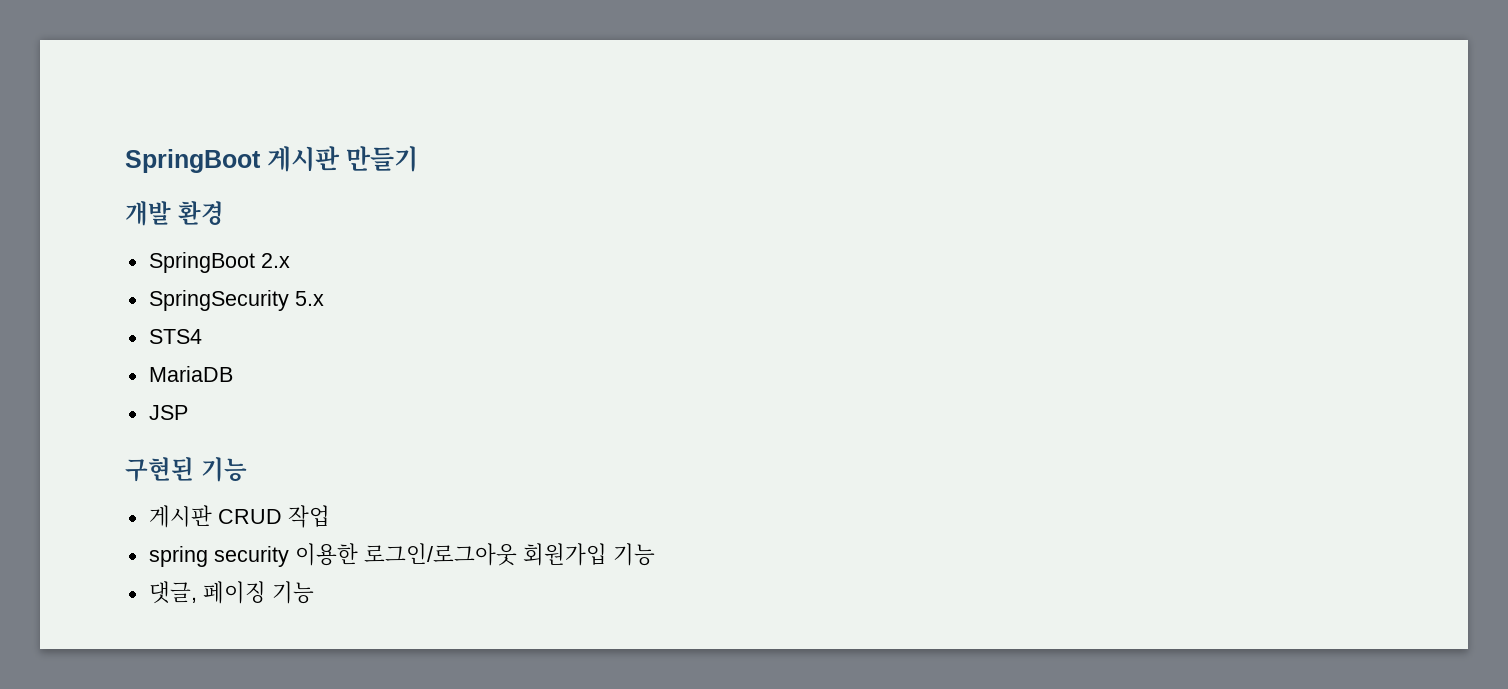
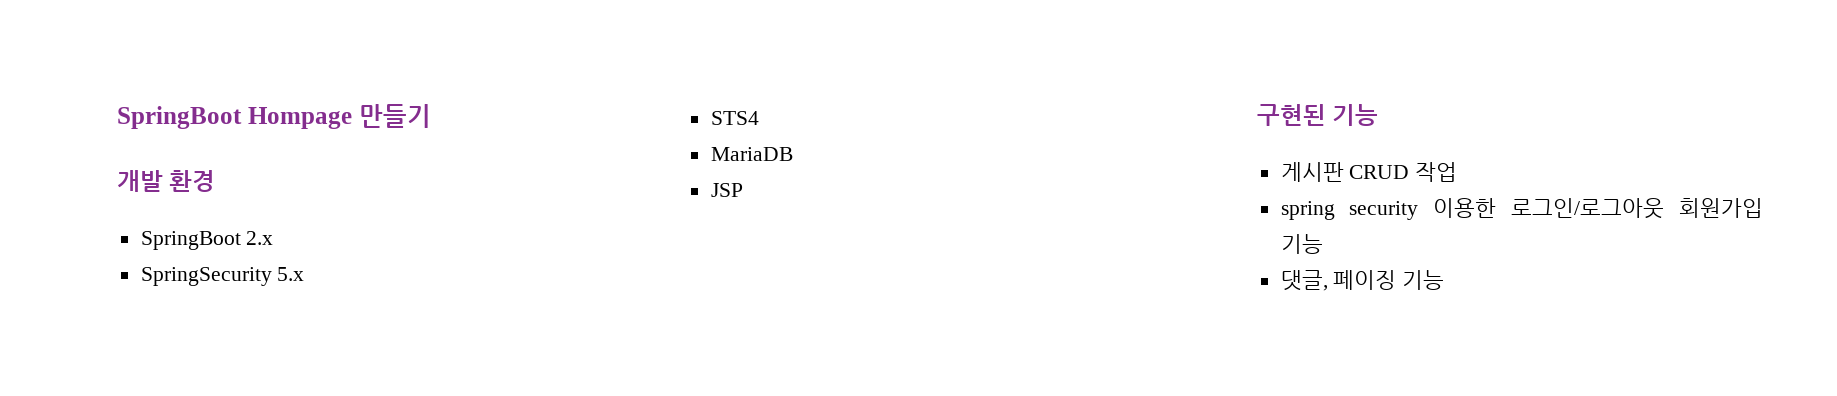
- SpringBoot 게시판 만들기
+ SpringBoot Hompage 만들기

